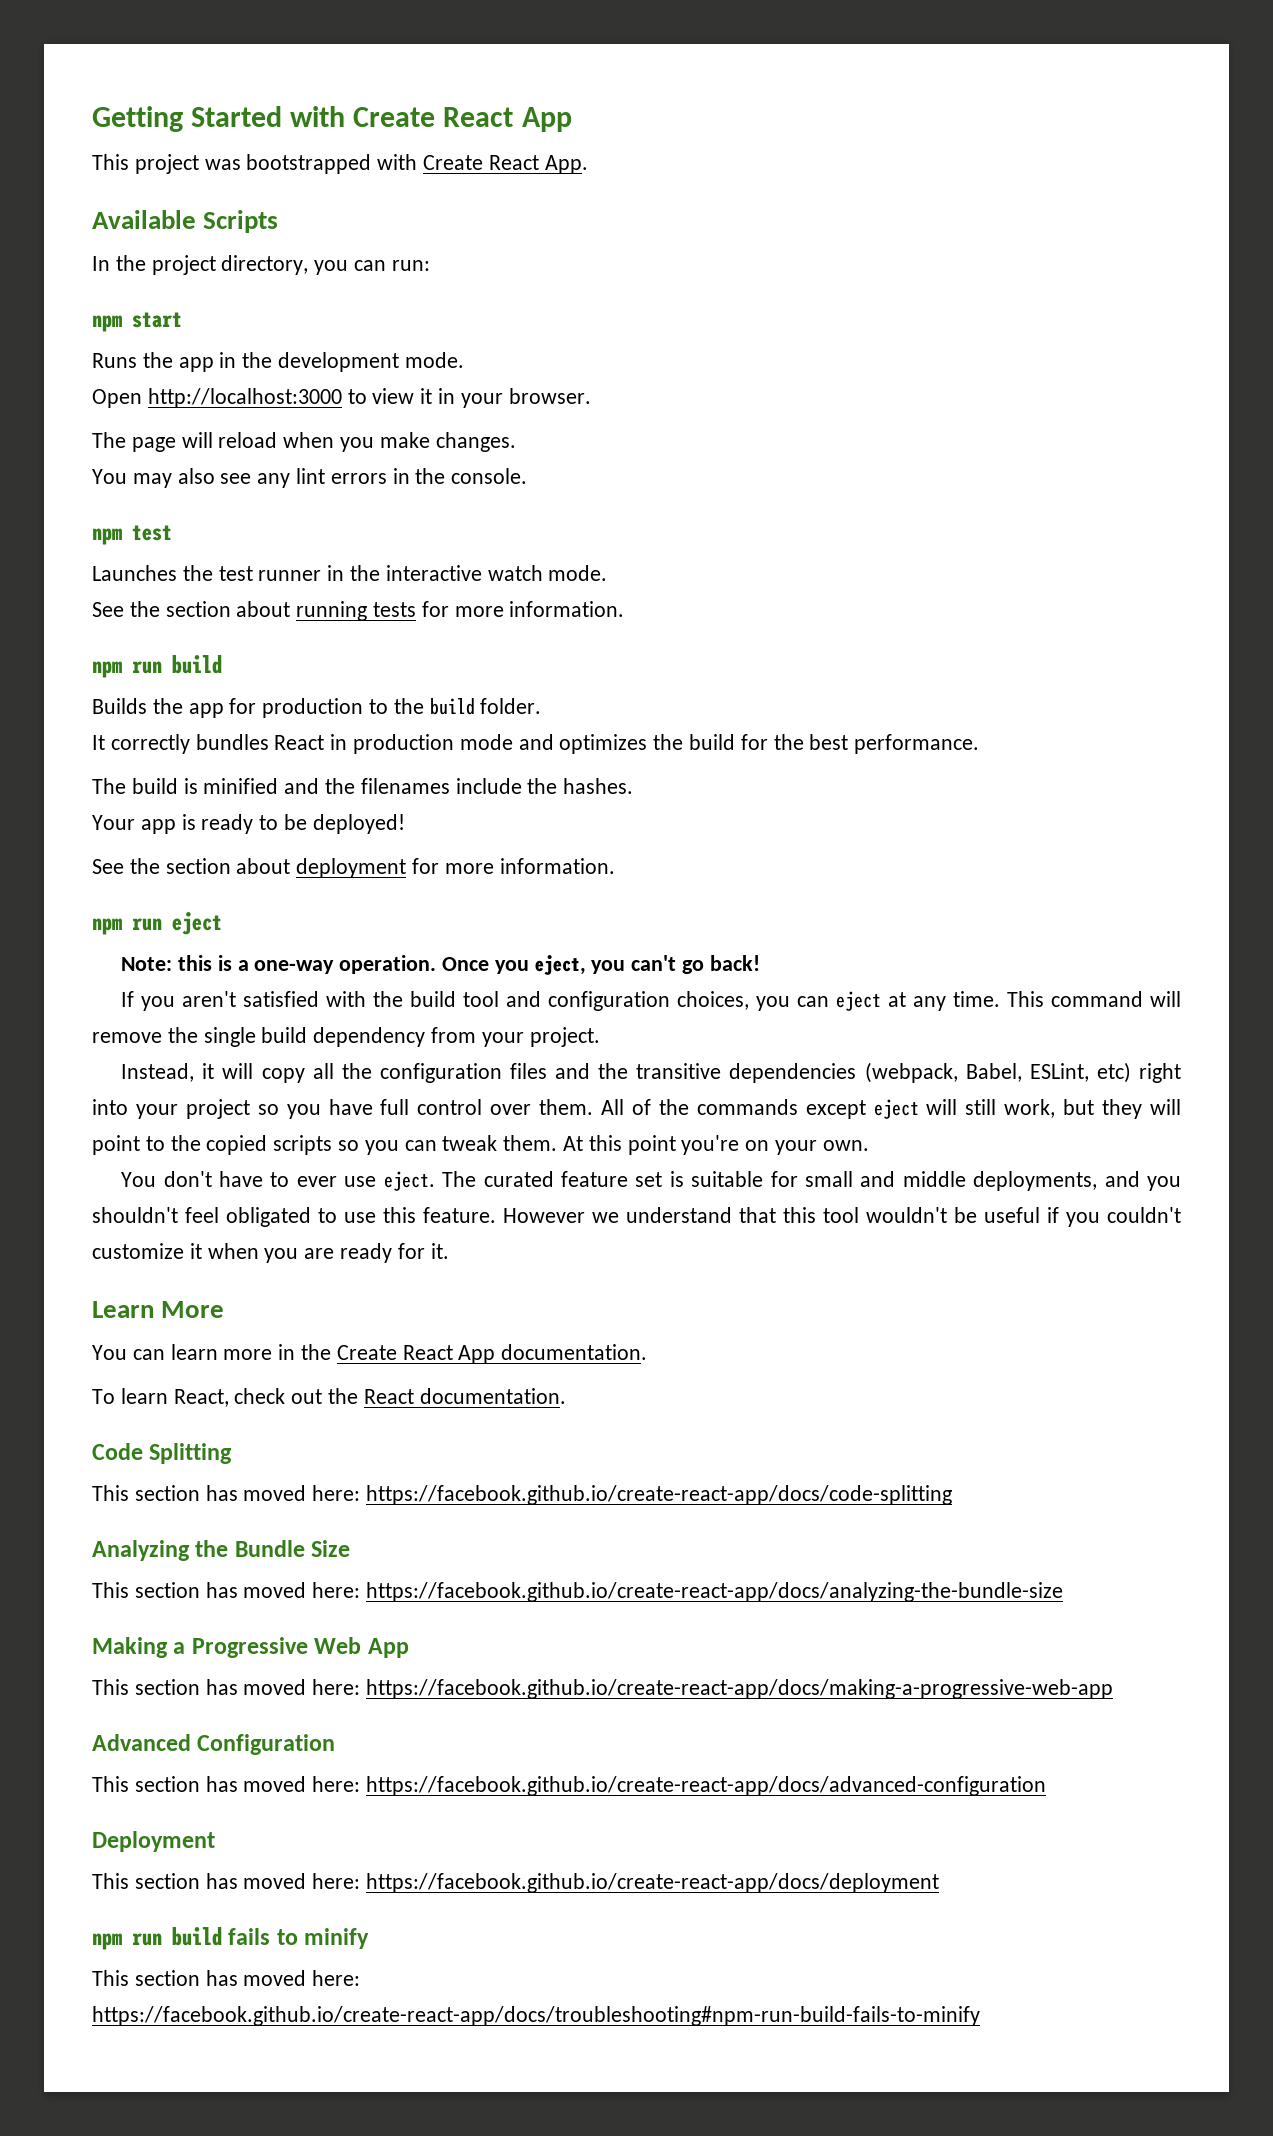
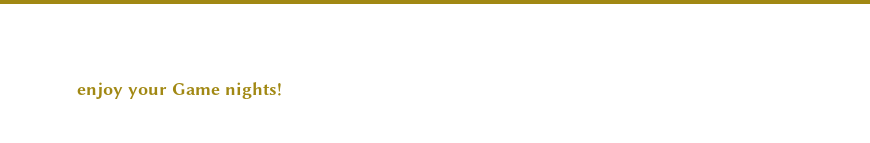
- Getting Started with Create React App
- This project was bootstrapped with Create React App.
- Available Scripts
- In the project directory, you can run:
- npm start
- Runs the app in the development mode.
- Open http://localhost:3000 to view it in your browser.
- The page will reload when you make changes.
- You may also see any lint errors in the console.
- npm test
- Launches the test runner in the interactive watch mode.
- See the section about running tests for more information.
- npm run build
- Builds the app for production to the build folder.
- It correctly bundles React in production mode and optimizes the build for the best performance.
- The build is minified and the filenames include the hashes.
- Your app is ready to be deployed!
- See the section about deployment for more information.
- npm run eject
- Note: this is a one-way operation. Once you eject, you can't go back!
- If you aren't satisfied with the build tool and configuration choices, you can eject at any time. This command will remove the single build dependency from your project.
- Instead, it will copy all the configuration files and the transitive dependencies (webpack, Babel, ESLint, etc) right into your project so you have full control over them. All of the commands except eject will still work, but they will point to the copied scripts so you can tweak them. At this point you're on your own.
- You don't have to ever use eject. The curated feature set is suitable for small and middle deployments, and you shouldn't feel obligated to use this feature. However we understand that this tool wouldn't be useful if you couldn't customize it when you are ready for it.
- Learn More
- You can learn more in the Create React App documentation.
- To learn React, check out the React documentation.
- Code Splitting
- This section has moved here: https://facebook.github.io/create-react-app/docs/code-splitting
- Analyzing the Bundle Size
- This section has moved here: https://facebook.github.io/create-react-app/docs/analyzing-the-bundle-size
- Making a Progressive Web App
- This section has moved here: https://facebook.github.io/create-react-app/docs/making-a-progressive-web-app
- Advanced Configuration
- This section has moved here: https://facebook.github.io/create-react-app/docs/advanced-configuration
- Deployment
- This section has moved here: https://facebook.github.io/create-react-app/docs/deployment
- npm run build fails to minify
- This section has moved here: https://facebook.github.io/create-react-app/docs/troubleshooting#npm-run-build-fails-to-minify
+ enjoy your Game nights!

